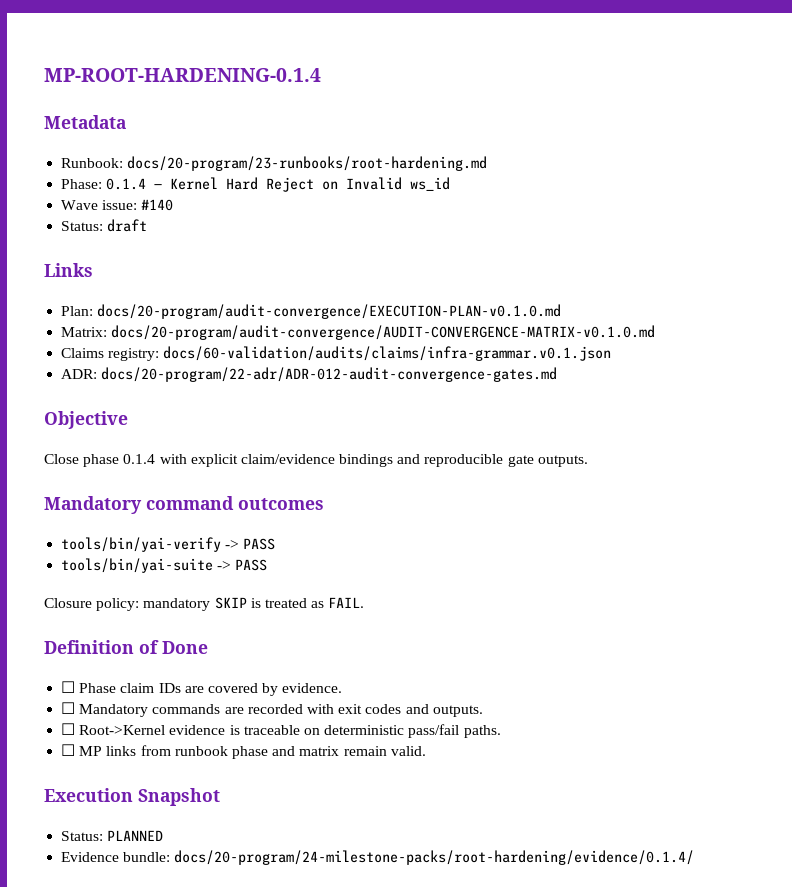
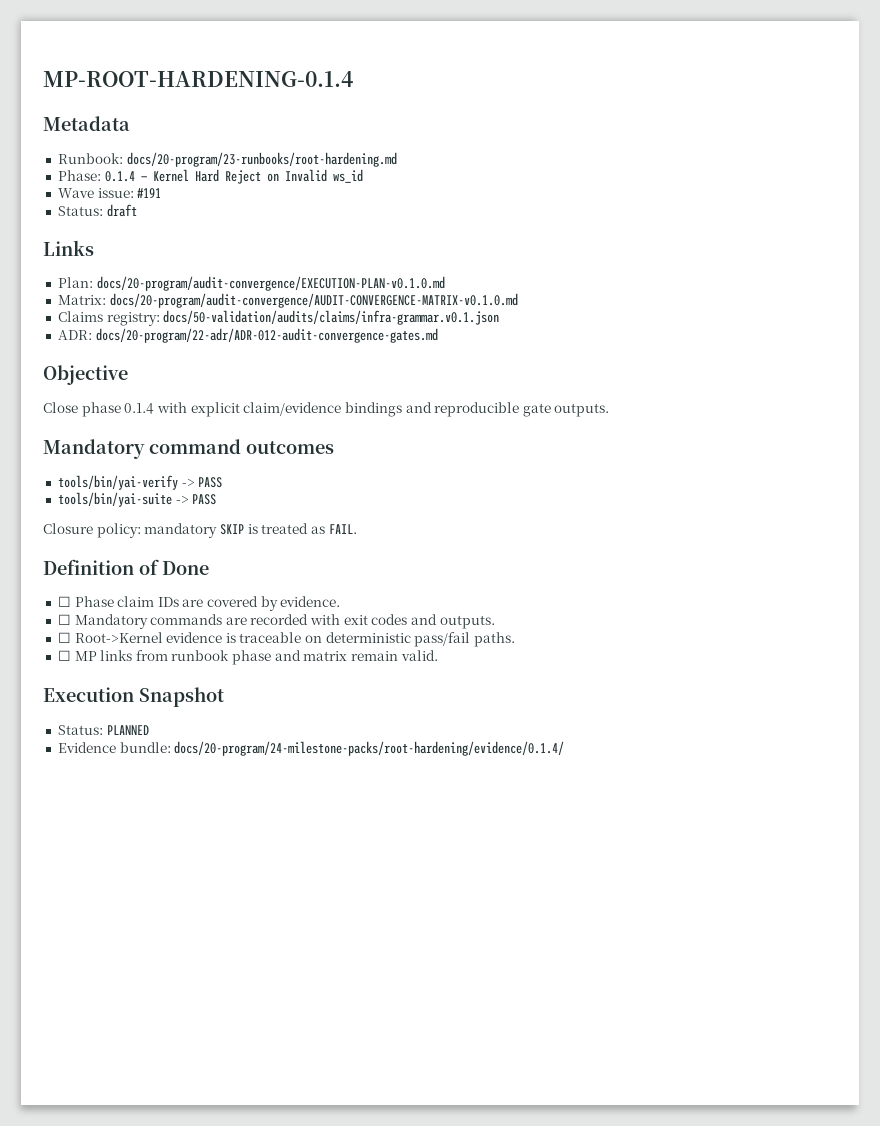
- Wave issue: #140
+ Wave issue: #191
- Claims registry: docs/60-validation/audits/claims/infra-grammar.v0.1.json
+ Claims registry: docs/50-validation/audits/claims/infra-grammar.v0.1.json

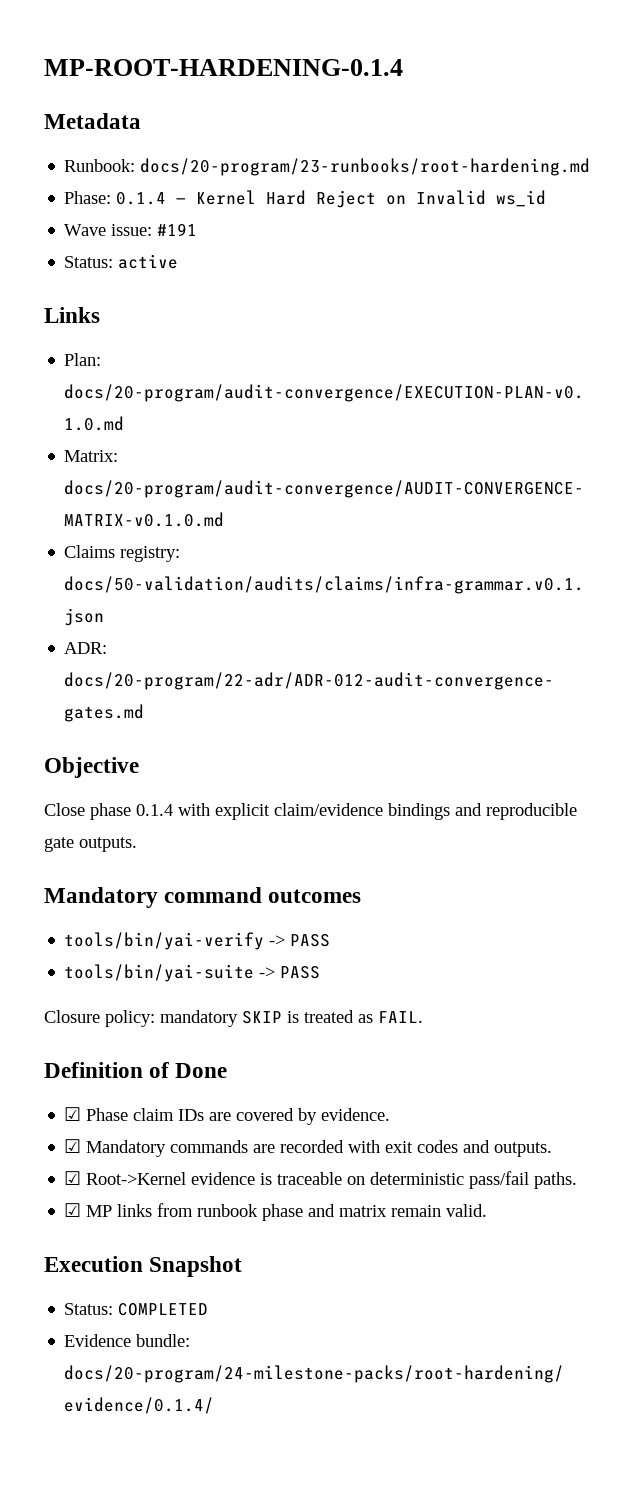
- Status: draft
+ Status: active
- ☐ Phase claim IDs are covered by evidence.
+ ☑ Phase claim IDs are covered by evidence.
- ☐ Mandatory commands are recorded with exit codes and outputs.
+ ☑ Mandatory commands are recorded with exit codes and outputs.
- ☐ Root->Kernel evidence is traceable on deterministic pass/fail paths.
+ ☑ Root->Kernel evidence is traceable on deterministic pass/fail paths.
- ☐ MP links from runbook phase and matrix remain valid.
+ ☑ MP links from runbook phase and matrix remain valid.
- Status: PLANNED
+ Status: COMPLETED

